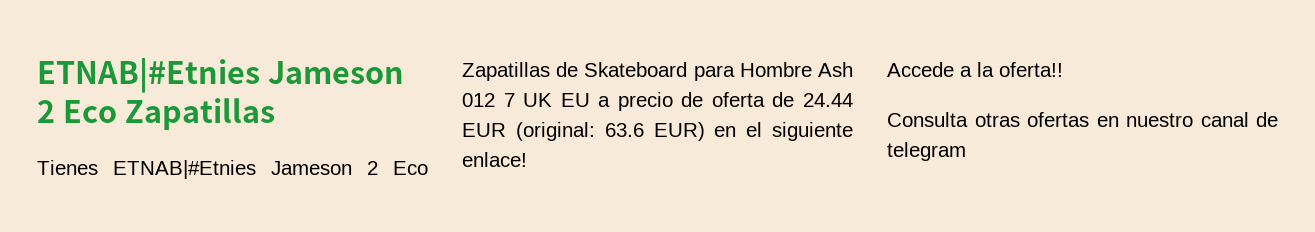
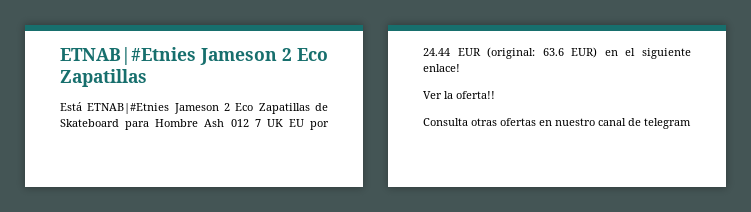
- Tienes ETNAB|#Etnies Jameson 2 Eco Zapatillas de Skateboard para Hombre Ash 012 7 UK EU a precio de oferta de 24.44 EUR (original: 63.6 EUR) en el siguiente enlace!
+ Está ETNAB|#Etnies Jameson 2 Eco Zapatillas de Skateboard para Hombre Ash 012 7 UK EU por 24.44 EUR (original: 63.6 EUR) en el siguiente enlace!
- Accede a la oferta!!
+ Ver la oferta!!

